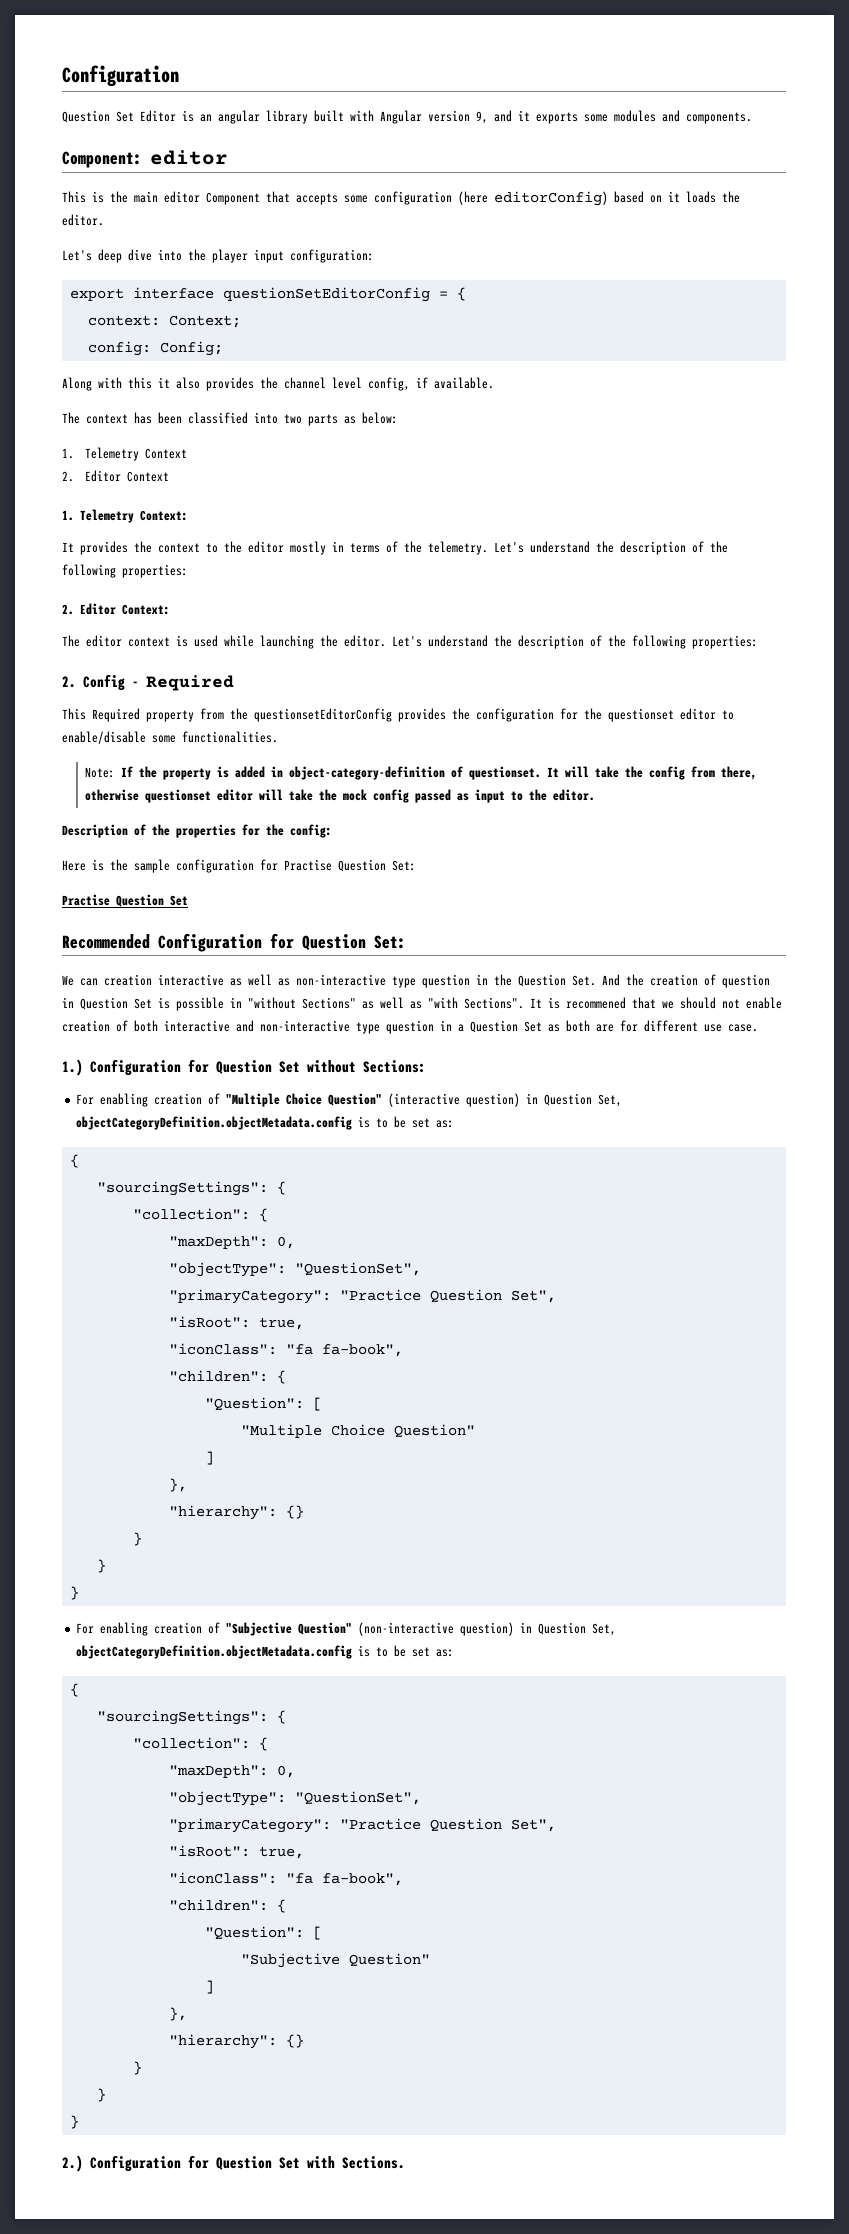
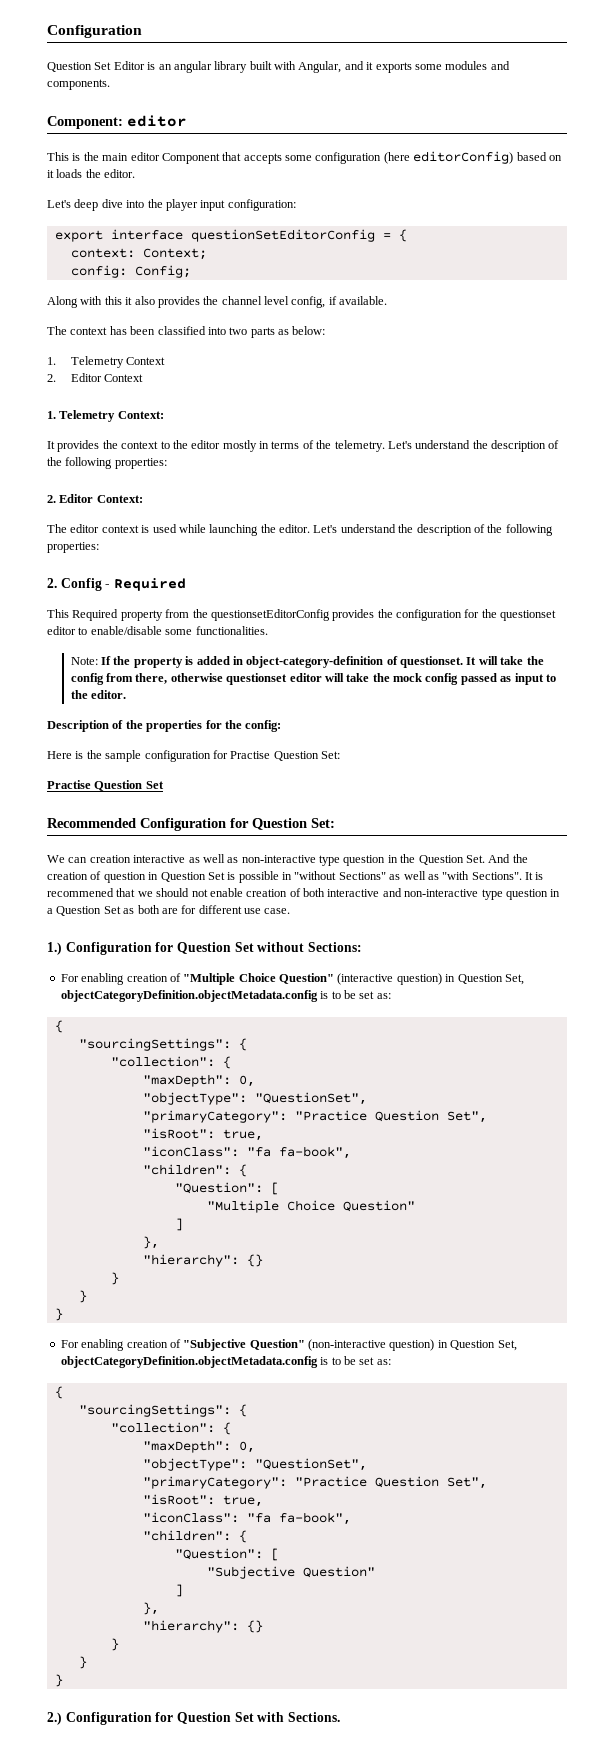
- Question Set Editor is an angular library built with Angular version 9, and it exports some modules and components.
+ Question Set Editor is an angular library built with Angular, and it exports some modules and components.

